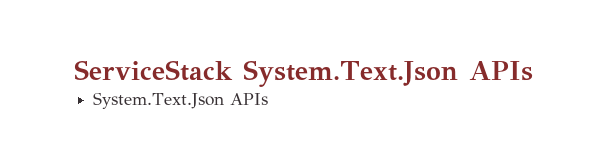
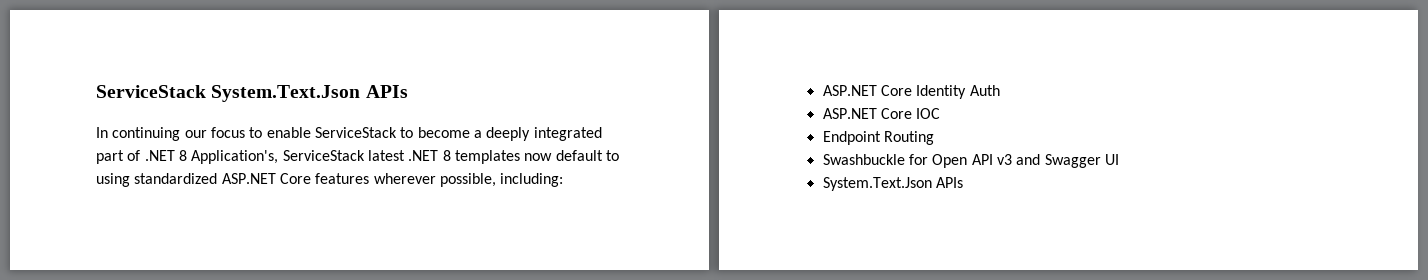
+ In continuing our focus to enable ServiceStack to become a deeply integrated part of .NET 8 Application's, ServiceStack latest .NET 8 templates now default to using standardized ASP.NET Core features wherever possible, including:
+ ASP.NET Core Identity Auth
+ ASP.NET Core IOC
+ Endpoint Routing
+ Swashbuckle for Open API v3 and Swagger UI

